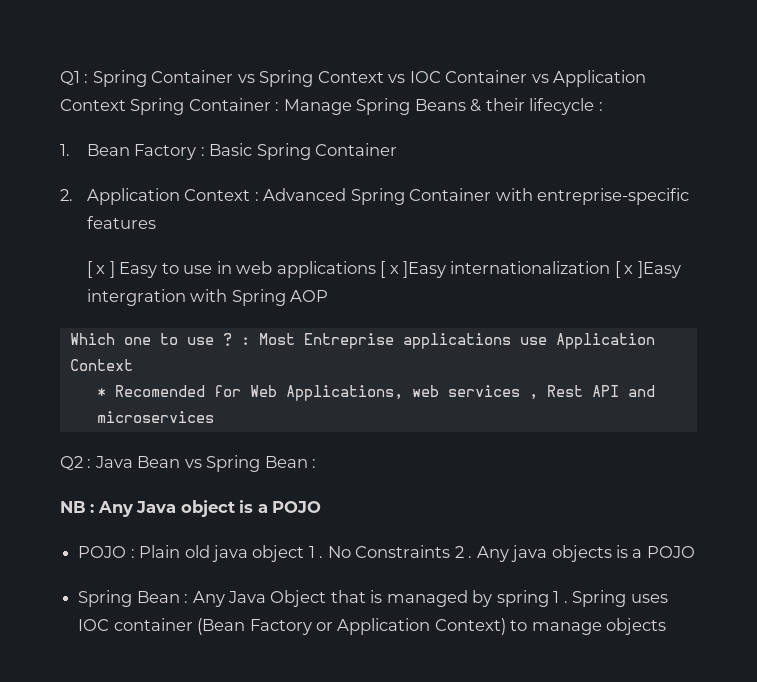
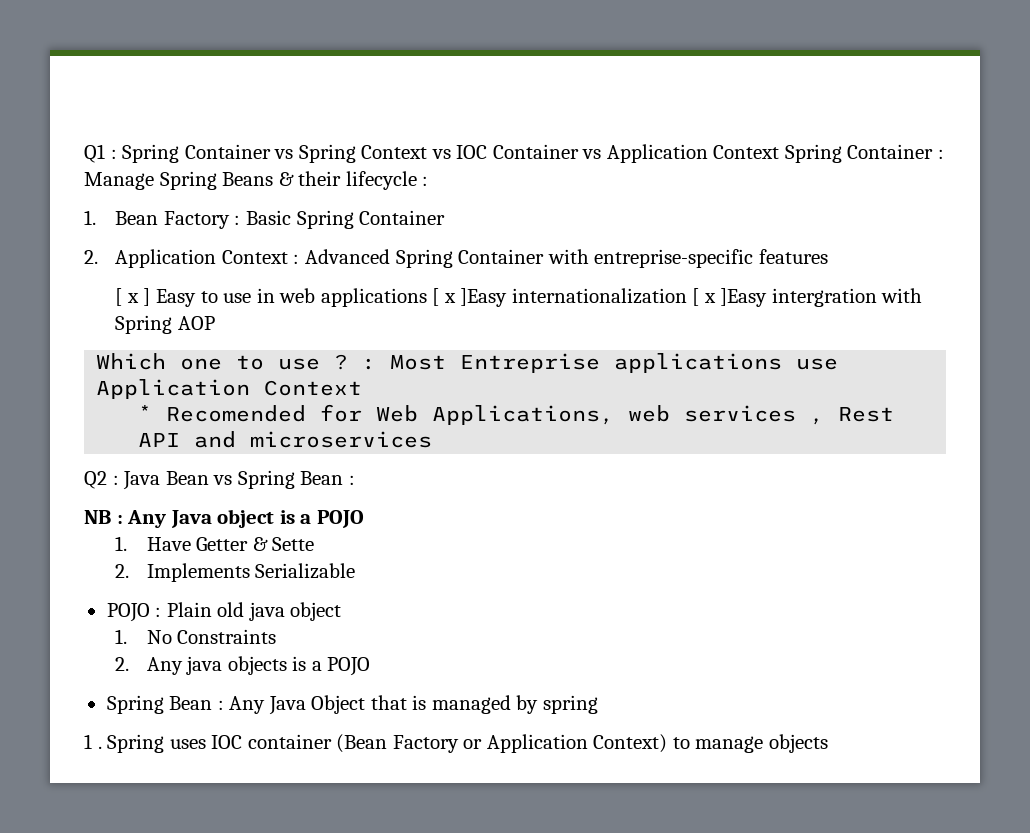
+ 1. Have Getter & Sette
+ 2. Implements Serializable
- POJO : Plain old java object 1 . No Constraints 2 . Any java objects is a POJO
+ POJO : Plain old java object
+ 1. No Constraints
+ 2. Any java objects is a POJO
- Spring Bean : Any Java Object that is managed by spring 1 .
+ Spring Bean : Any Java Object that is managed by spring
+ 1 .

